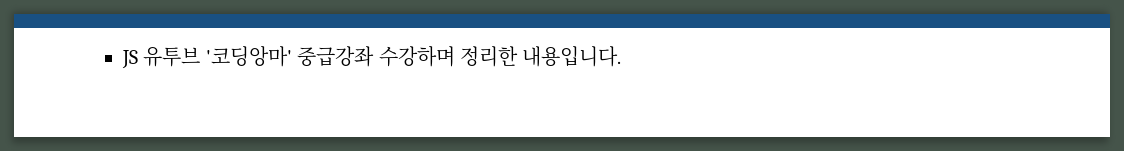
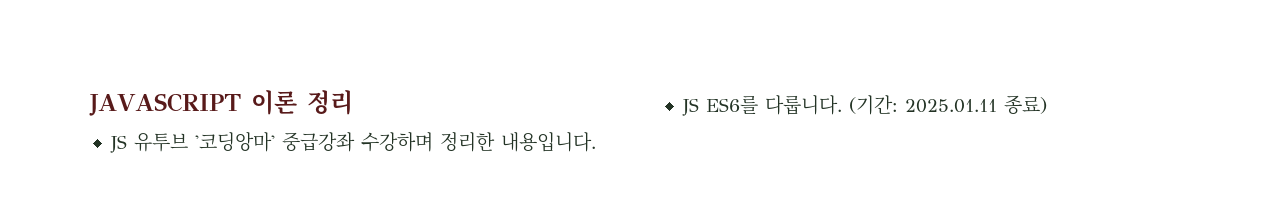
+ JAVASCRIPT 이론 정리
+ JS ES6를 다룹니다. (기간: 2025.01.11 종료)

